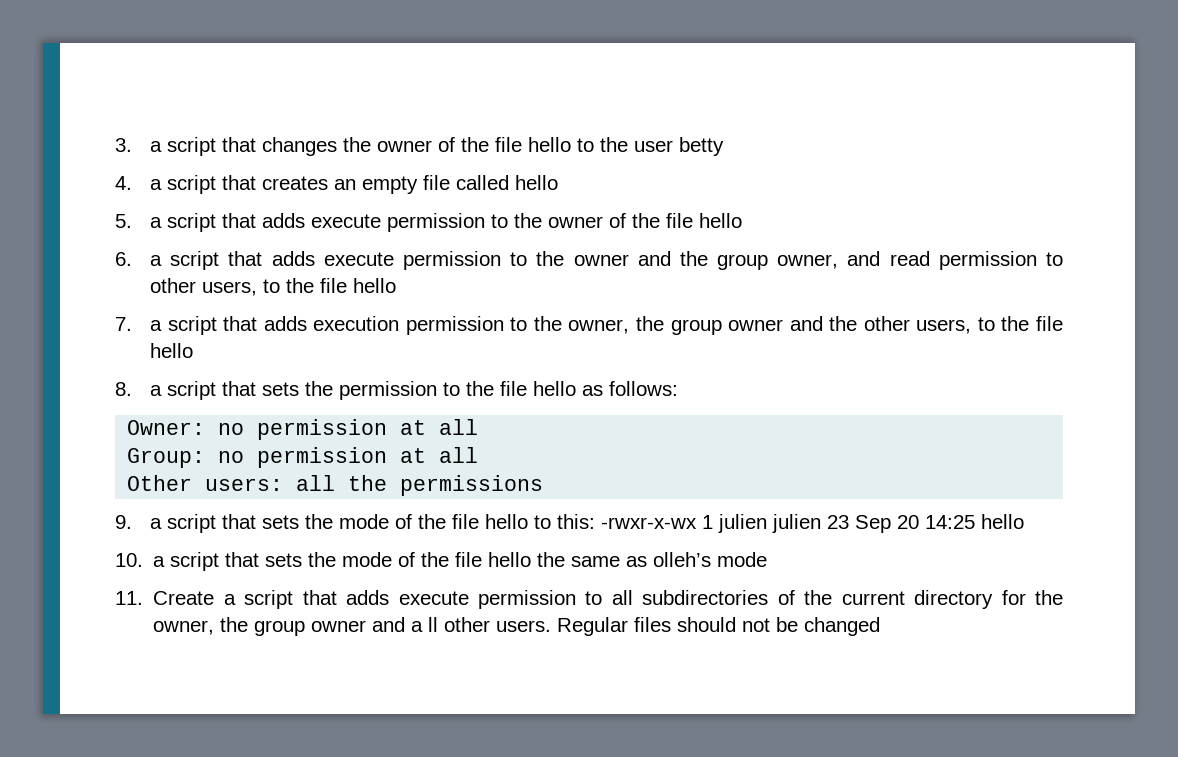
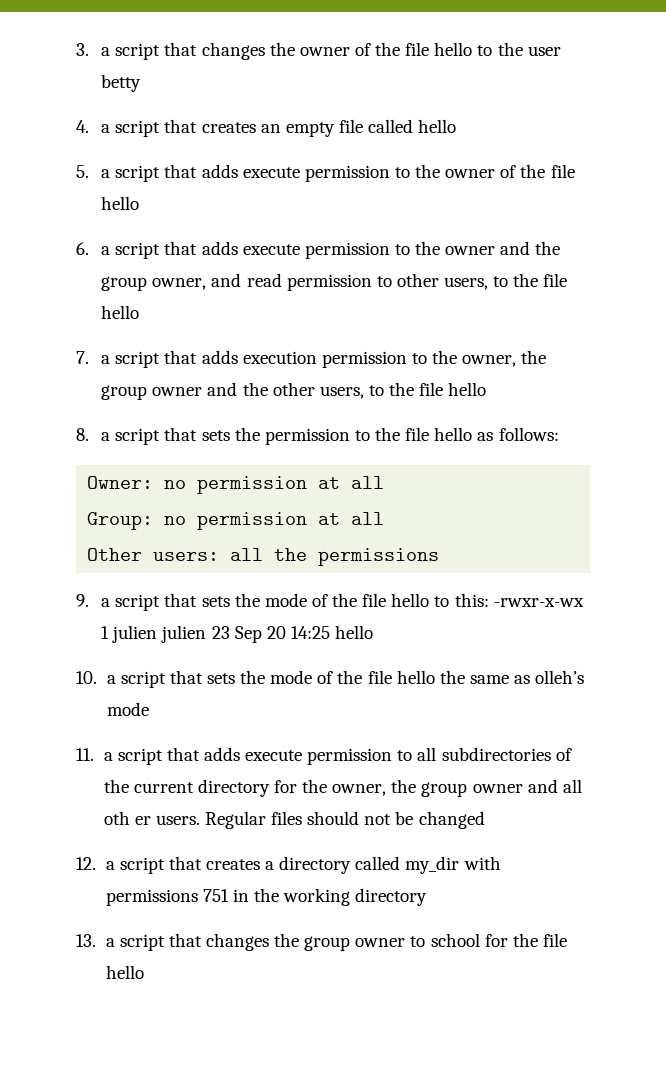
- 11. Create a script that adds execute permission to all subdirectories of the current directory for the owner, the group owner and a ll other users.
+ 11. a script that adds execute permission to all subdirectories of the current directory for the owner, the group owner and all oth er users.
+ 12. a script that creates a directory called my_dir with permissions 751 in the working directory
+ 13. a script that changes the group owner to school for the file hello

